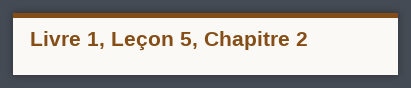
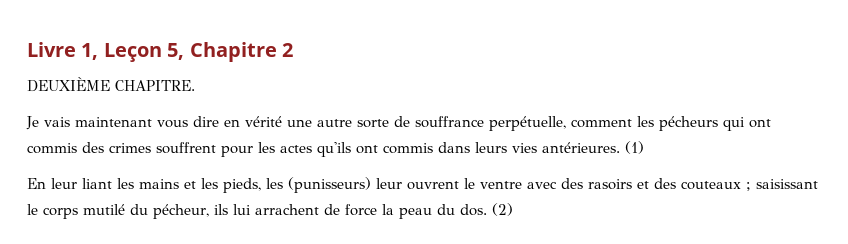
+ DEUXIÈME CHAPITRE.
+ Je vais maintenant vous dire en vérité une autre sorte de souffrance perpétuelle, comment les pécheurs qui ont commis des crimes souffrent pour les actes qu'ils ont commis dans leurs vies antérieures. (1)
+ En leur liant les mains et les pieds, les (punisseurs) leur ouvrent le ventre avec des rasoirs et des couteaux ; saisissant le corps mutilé du pécheur, ils lui arrachent de force la peau du dos. (2)

